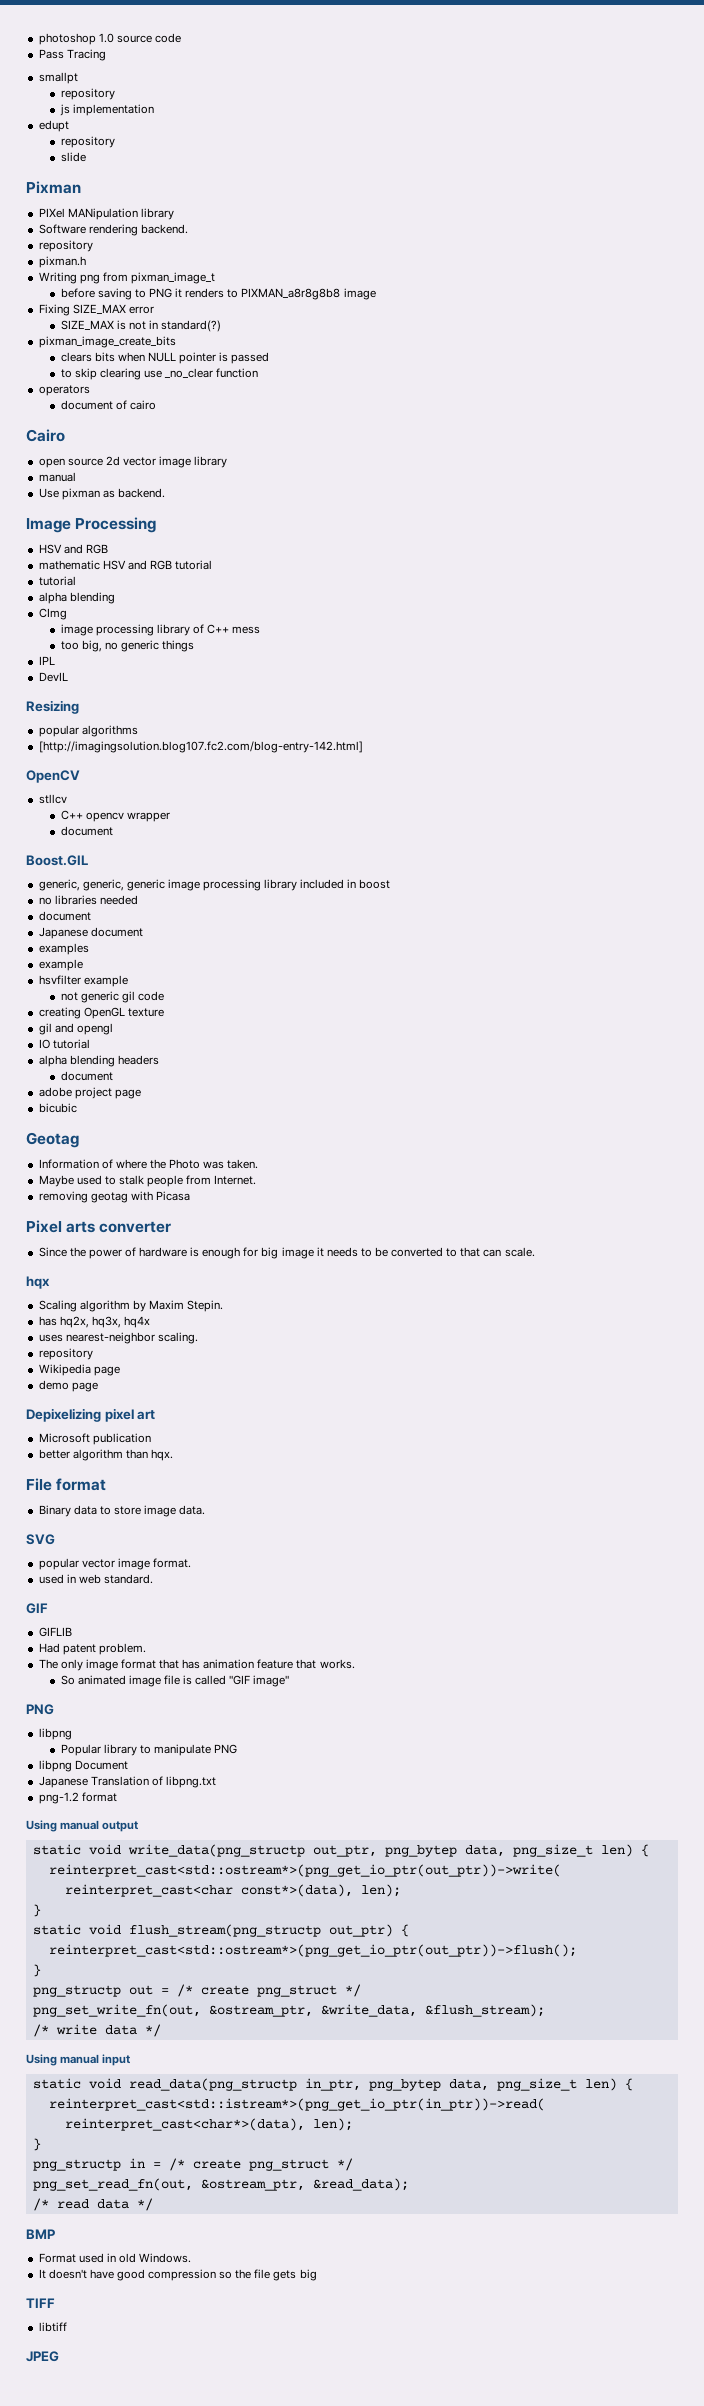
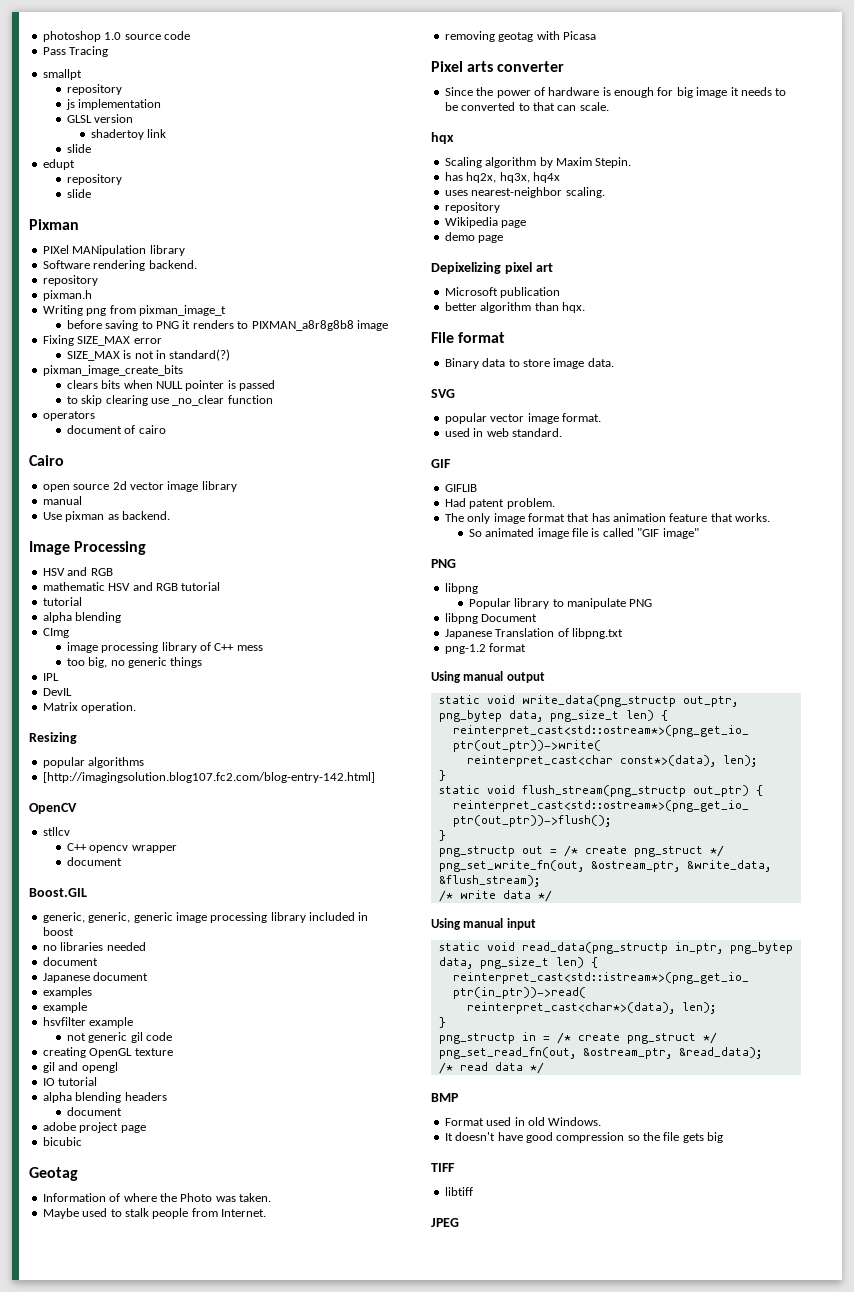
+ GLSL version
+ shadertoy link
+ slide
+ Matrix operation.

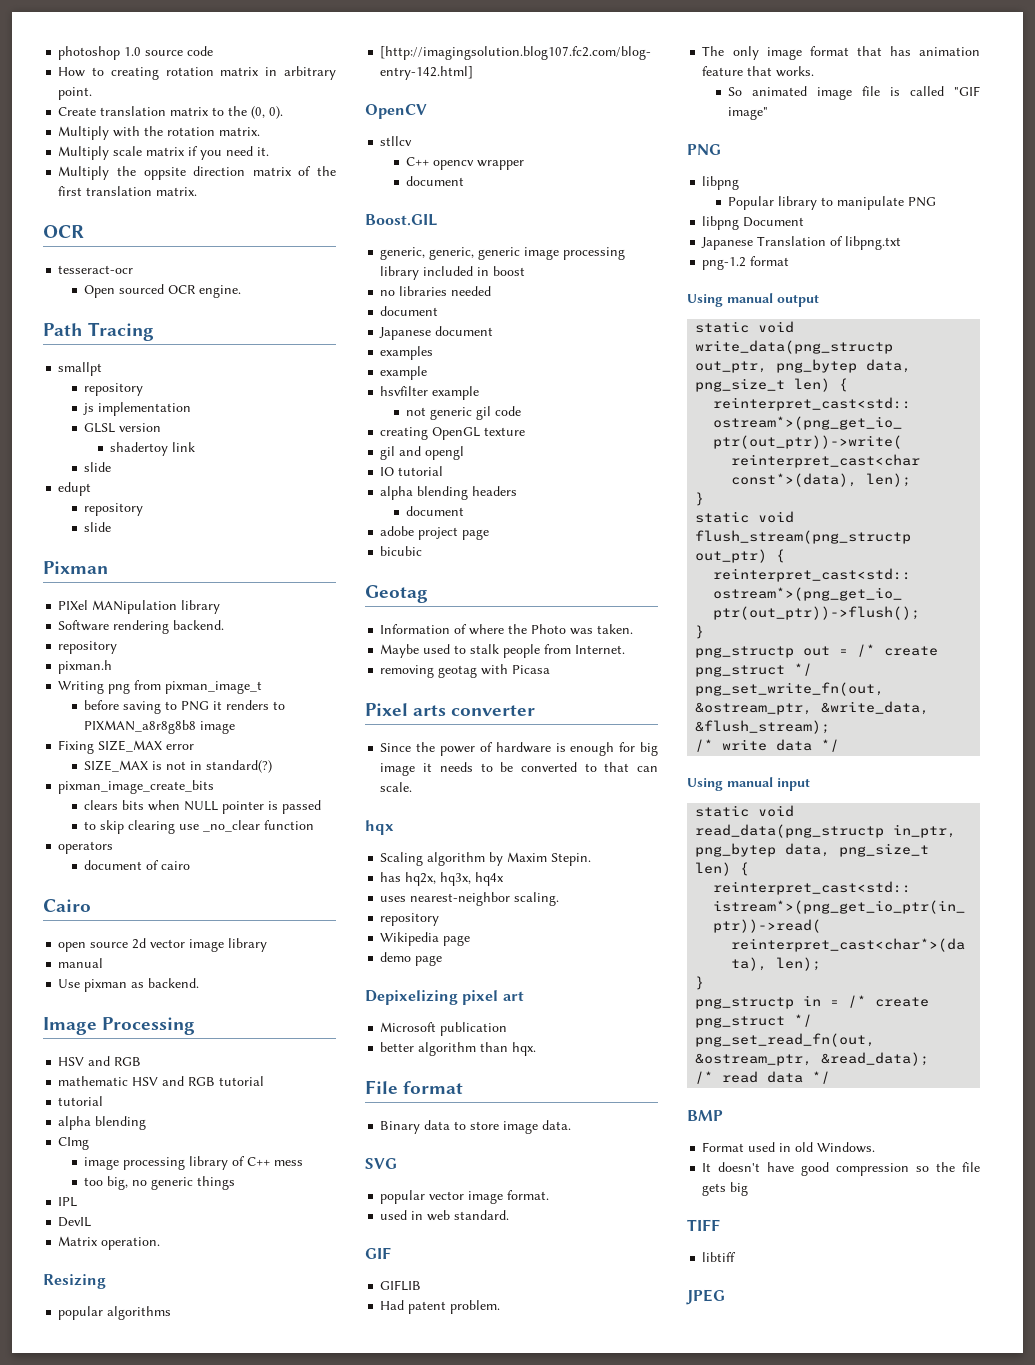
- Pass Tracing
+ How to creating rotation matrix in arbitrary point.
+ Create translation matrix to the (0, 0).
+ Multiply with the rotation matrix.
+ Multiply scale matrix if you need it.
+ Multiply the oppsite direction matrix of the first translation matrix.
+ OCR
+ tesseract-ocr
+ Open sourced OCR engine.
+ Path Tracing

